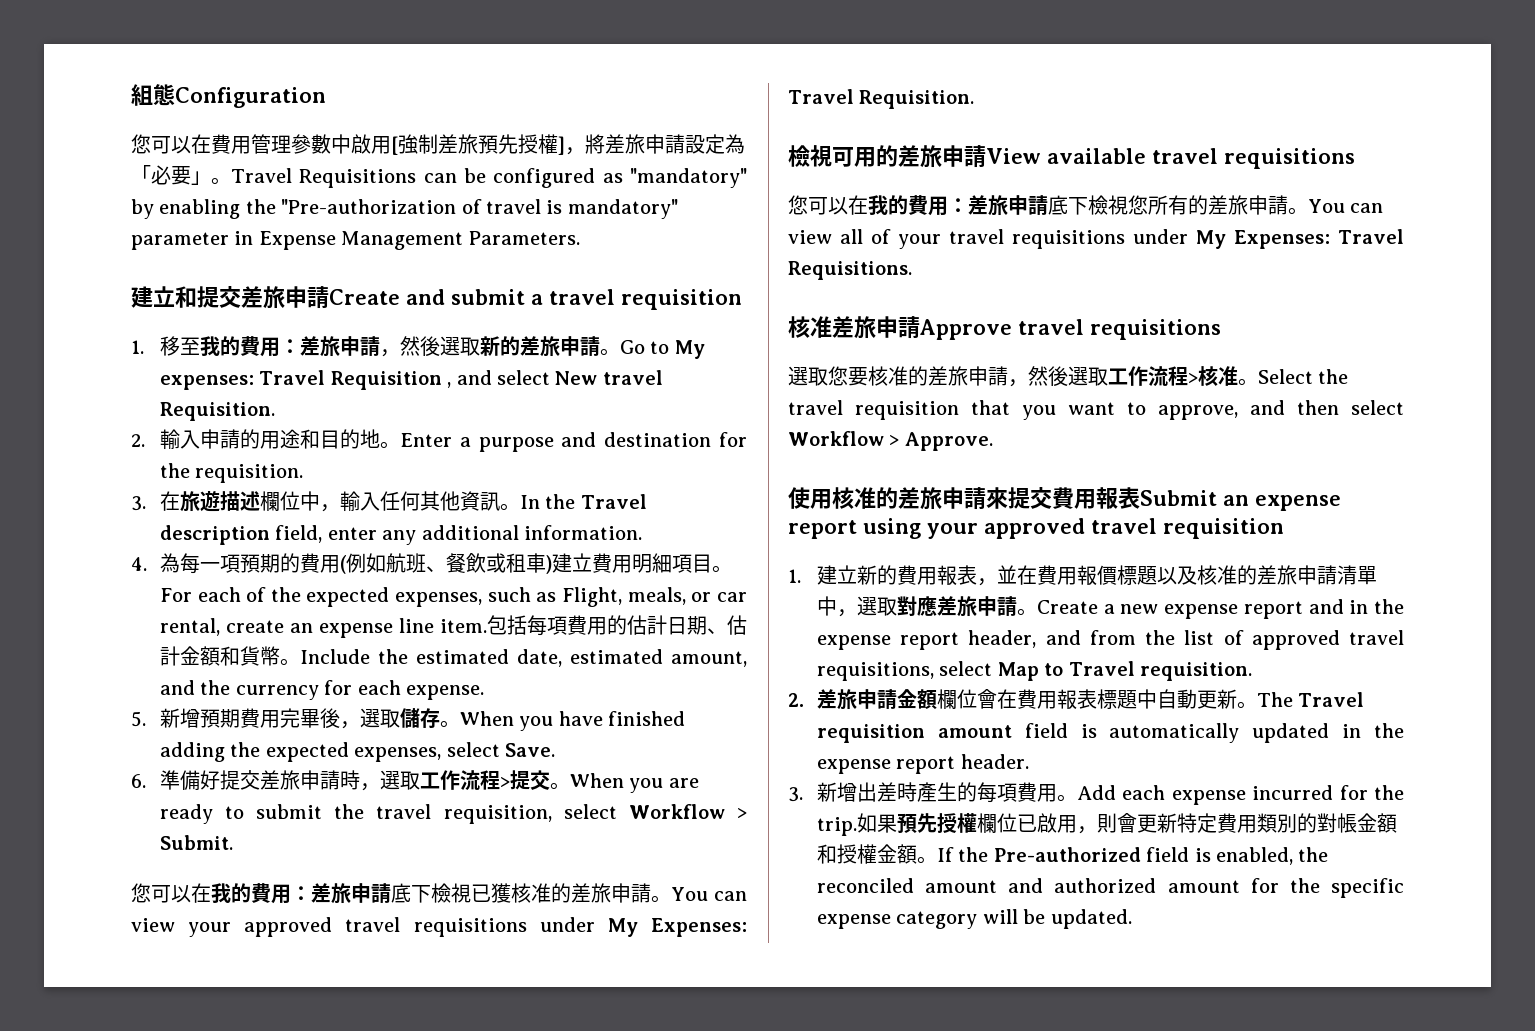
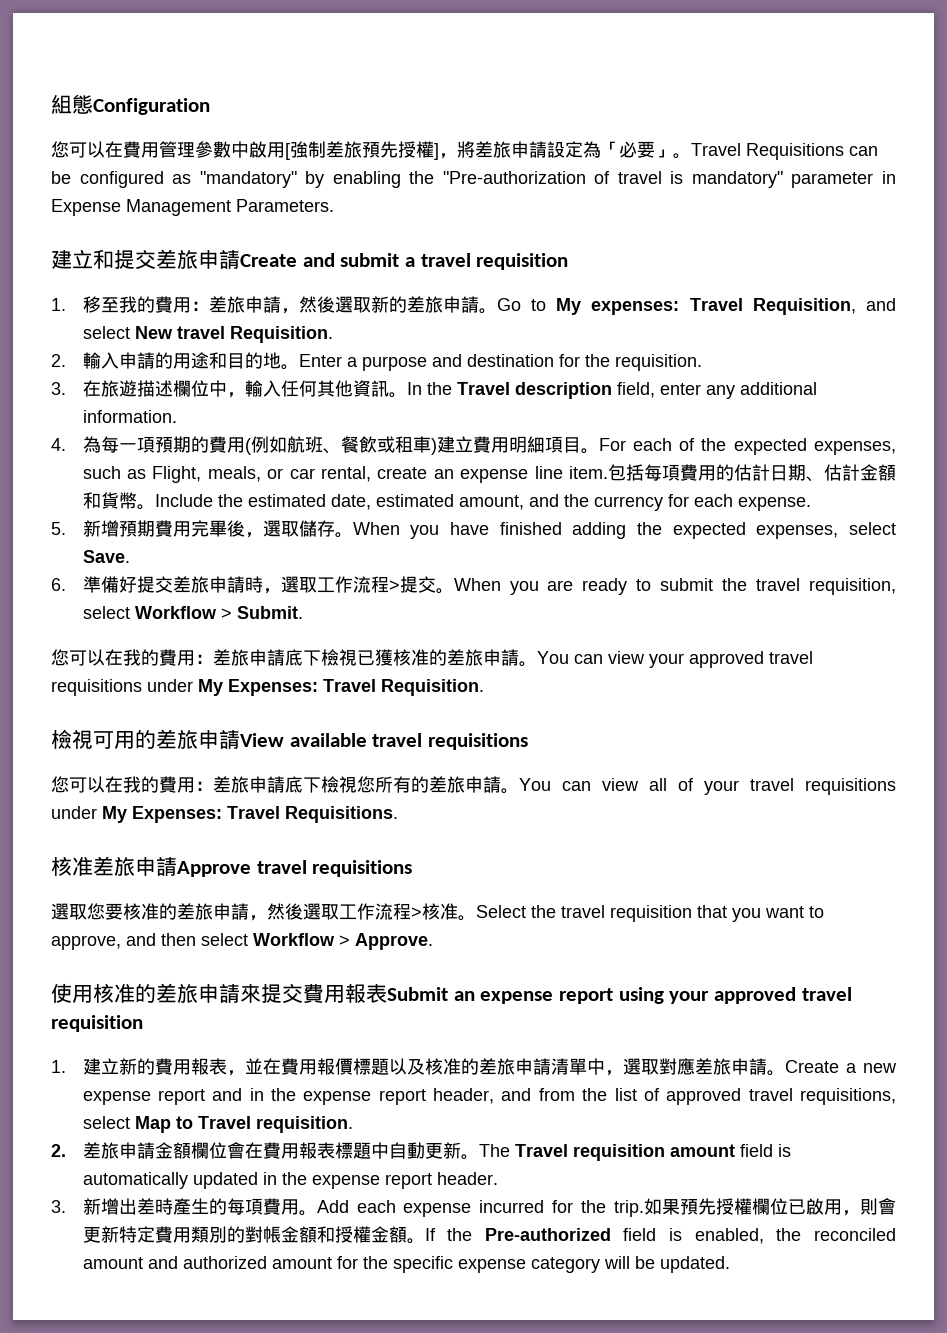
- Go to My expenses: Travel Requisition , and select New travel Requisition.
+ Go to My expenses: Travel Requisition, and select New travel Requisition.

